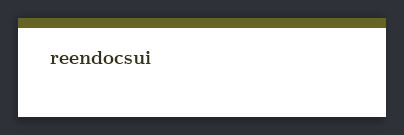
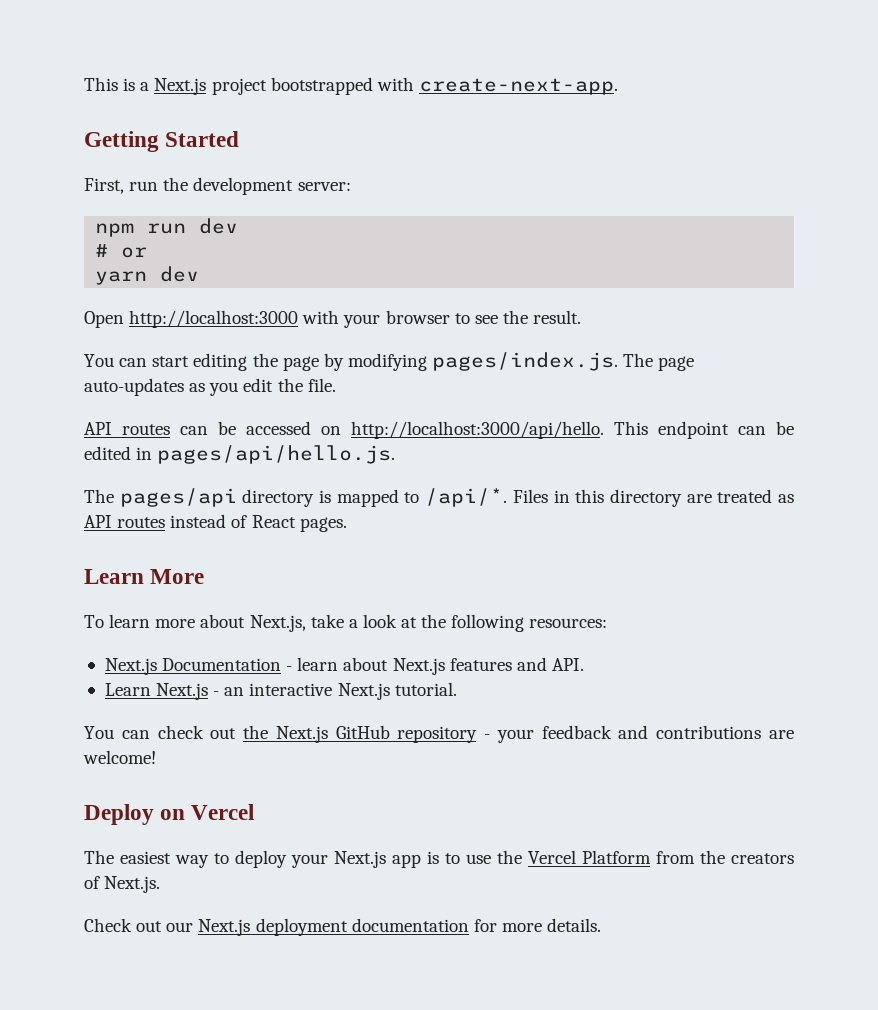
- reendocsui
+ This is a Next.js project bootstrapped with create-next-app.
+ Getting Started
+ First, run the development server:
+ npm run dev
+ # or
+ yarn dev
+ Open http://localhost:3000 with your browser to see the result.
+ You can start editing the page by modifying pages/index.js. The page auto-updates as you edit the file.
+ API routes can be accessed on http://localhost:3000/api/hello. This endpoint can be edited in pages/api/hello.js.
+ The pages/api directory is mapped to /api/*. Files in this directory are treated as API routes instead of React pages.
+ Learn More
+ To learn more about Next.js, take a look at the following resources:
+ Next.js Documentation - learn about Next.js features and API.
+ Learn Next.js - an interactive Next.js tutorial.
+ You can check out the Next.js GitHub repository - your feedback and contributions are welcome!
+ Deploy on Vercel
+ The easiest way to deploy your Next.js app is to use the Vercel Platform from the creators of Next.js.
+ Check out our Next.js deployment documentation for more details.

